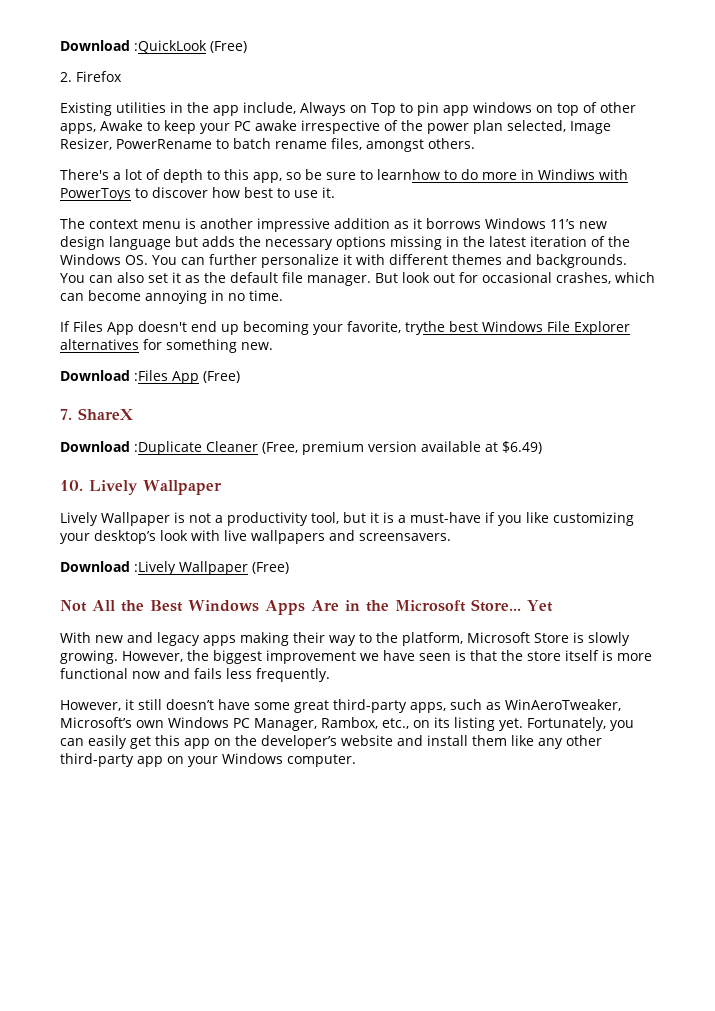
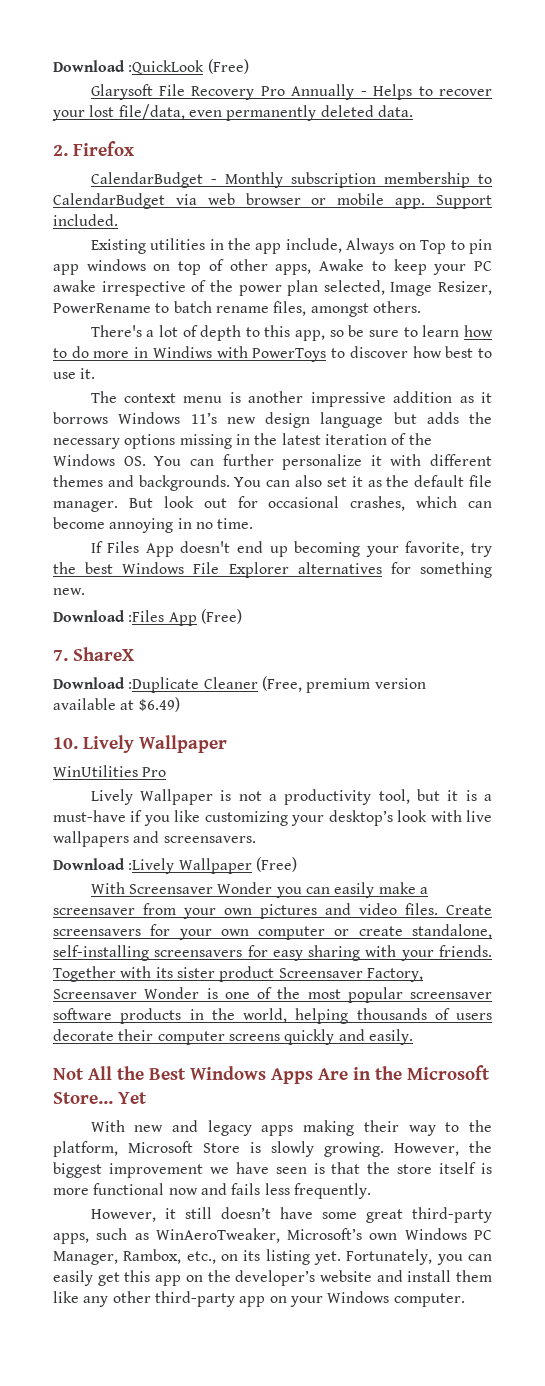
+ Glarysoft File Recovery Pro Annually - Helps to recover your lost file/data, even permanently deleted data.
  2. Firefox
+ CalendarBudget - Monthly subscription membership to CalendarBudget via web browser or mobile app. Support included.
- There's a lot of depth to this app, so be sure to learnhow to do more in Windiws with PowerToys to discover how best to use it.
+ There's a lot of depth to this app, so be sure to learn how to do more in Windiws with PowerToys to discover how best to use it.
- If Files App doesn't end up becoming your favorite, trythe best Windows File Explorer alternatives for something new.
+ If Files App doesn't end up becoming your favorite, try the best Windows File Explorer alternatives for something new.
+ WinUtilities Pro
+ With Screensaver Wonder you can easily make a screensaver from your own pictures and video files. Create screensavers for your own computer or create standalone, self-installing screensavers for easy sharing with your friends. Together with its sister product Screensaver Factory, Screensaver Wonder is one of the most popular screensaver software products in the world, helping thousands of users decorate their computer screens quickly and easily.

